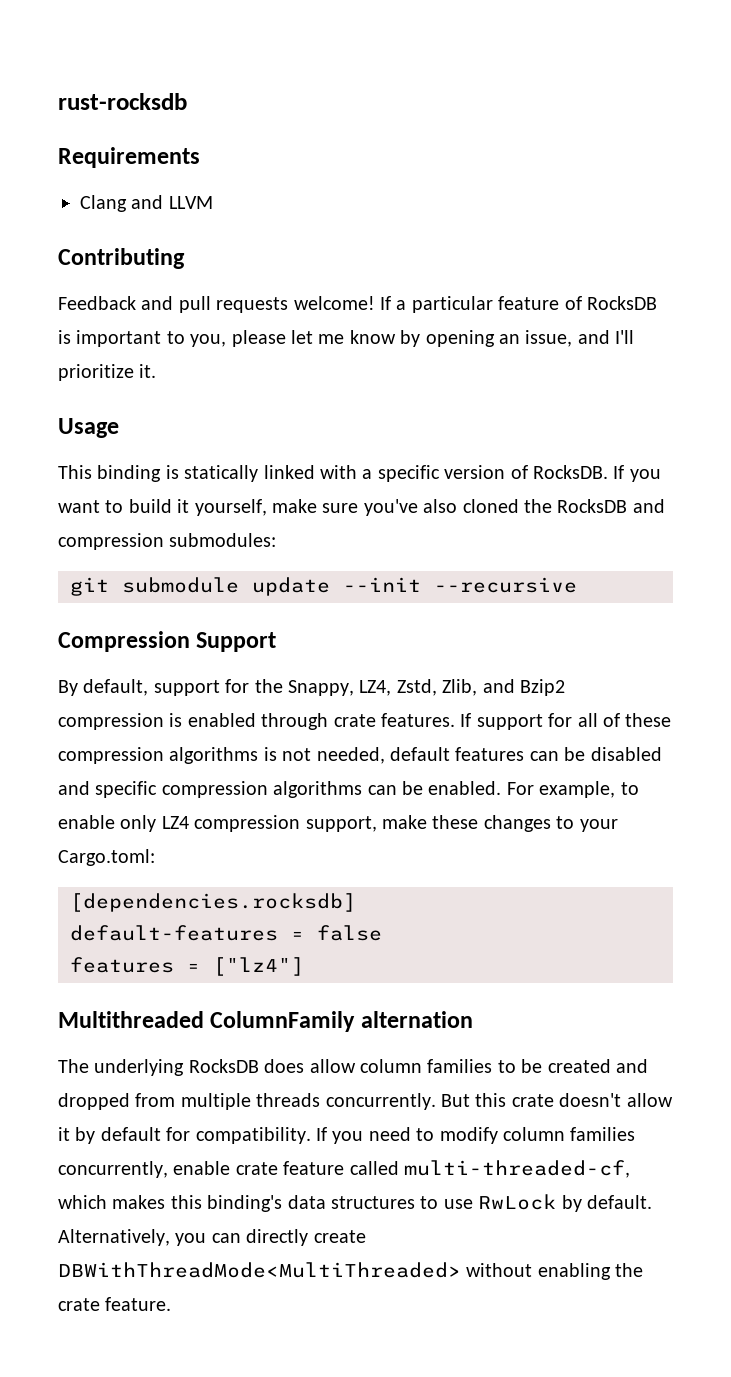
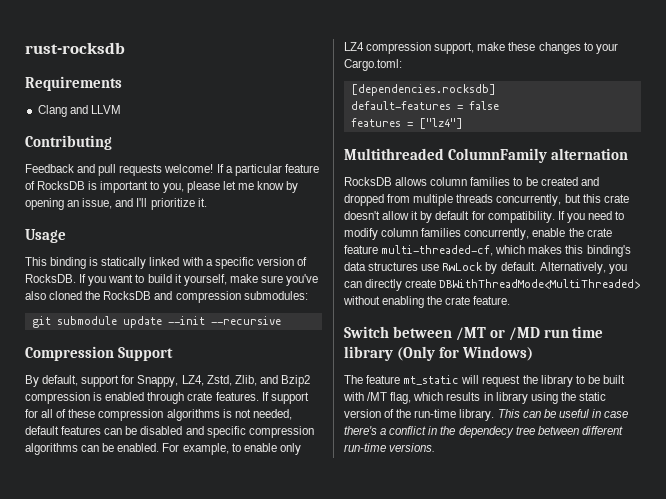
- By default, support for the Snappy, LZ4, Zstd, Zlib, and Bzip2 compression is enabled through crate features.
+ By default, support for Snappy, LZ4, Zstd, Zlib, and Bzip2 compression is enabled through crate features.
- The underlying RocksDB does allow column families to be created and dropped from multiple threads concurrently. But this crate doesn't allow it by default for compatibility.
+ RocksDB allows column families to be created and dropped from multiple threads concurrently, but this crate doesn't allow it by default for compatibility.
- If you need to modify column families concurrently, enable crate feature called multi-threaded-cf, which makes this binding's data structures to use RwLock by default.
+ If you need to modify column families concurrently, enable the crate feature multi-threaded-cf, which makes this binding's data structures use RwLock by default.
+ Switch between /MT or /MD run time library (Only for Windows)
+ The feature mt_static will request the library to be built with /MT flag, which results in library using the static version of the run-time library. This can be useful in case there's a conflict in the dependecy tree between different run-time versions.

